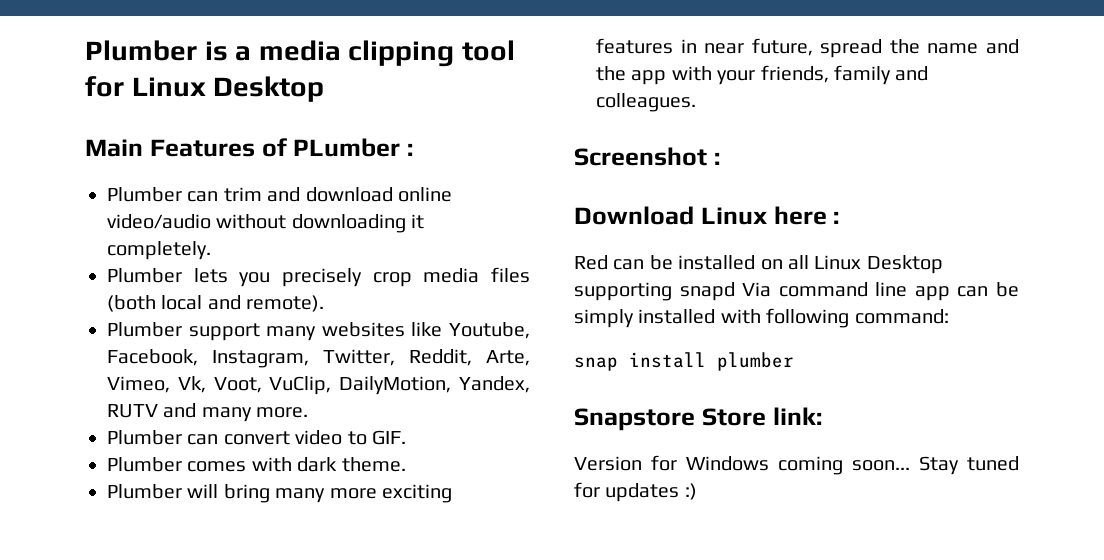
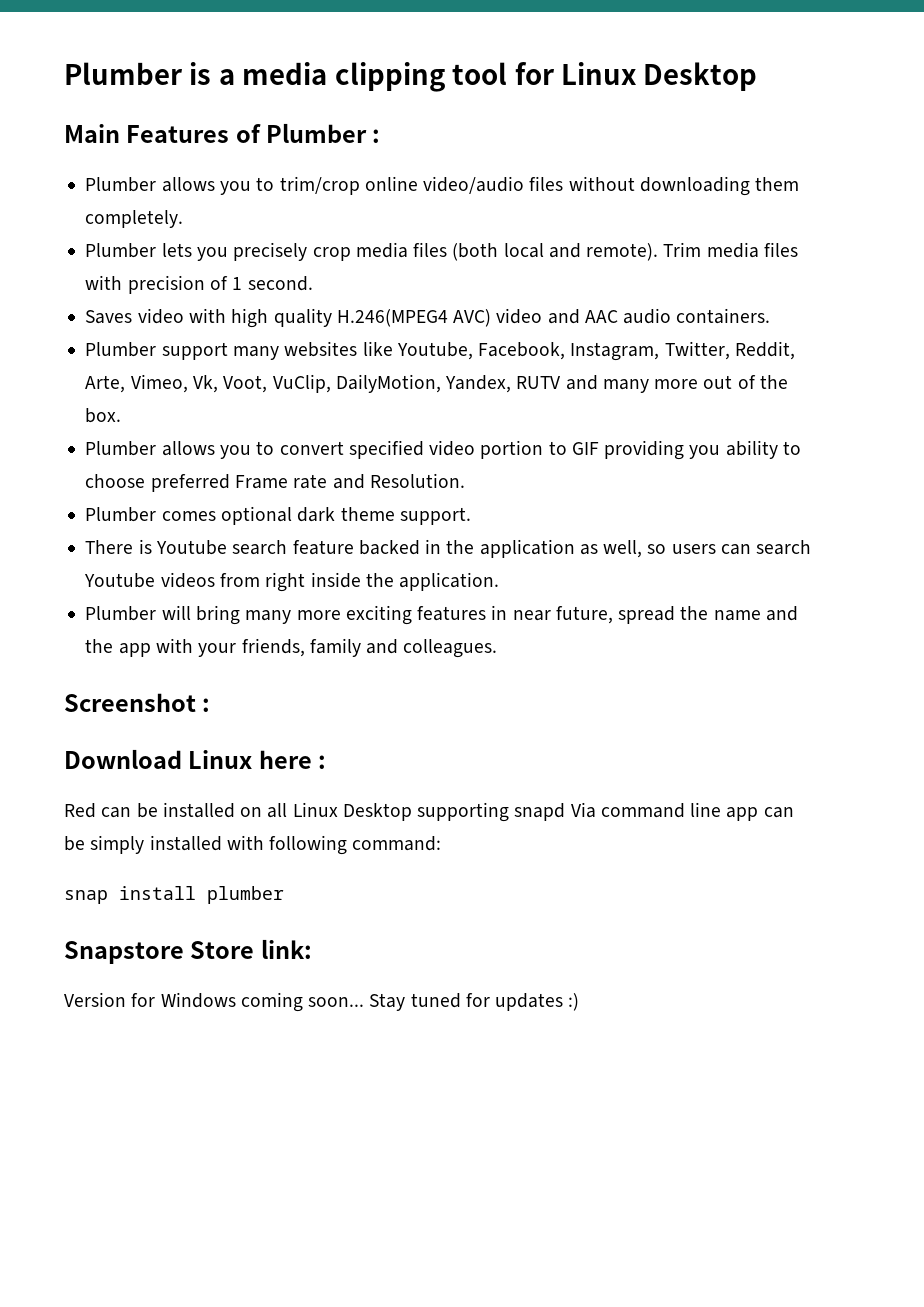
- Main Features of PLumber :
+ Main Features of Plumber :
- Plumber can trim and download online video/audio without downloading it completely.
+ Plumber allows you to trim/crop online video/audio files without downloading them completely.
+ Trim media files with precision of 1 second.
+ Saves video with high quality H.246(MPEG4 AVC) video and AAC audio containers.
- Plumber support many websites like Youtube, Facebook, Instagram, Twitter, Reddit, Arte, Vimeo, Vk, Voot, VuClip, DailyMotion, Yandex, RUTV and many more.
- Plumber can convert video to GIF.
- Plumber comes with dark theme.
+ Plumber support many websites like Youtube, Facebook, Instagram, Twitter, Reddit, Arte, Vimeo, Vk, Voot, VuClip, DailyMotion, Yandex, RUTV and many more out of the box.
+ Plumber allows you to convert specified video portion to GIF providing you ability to choose preferred Frame rate and Resolution.
+ Plumber comes optional dark theme support.
+ There is Youtube search feature backed in the application as well, so users can search Youtube videos from right inside the application.

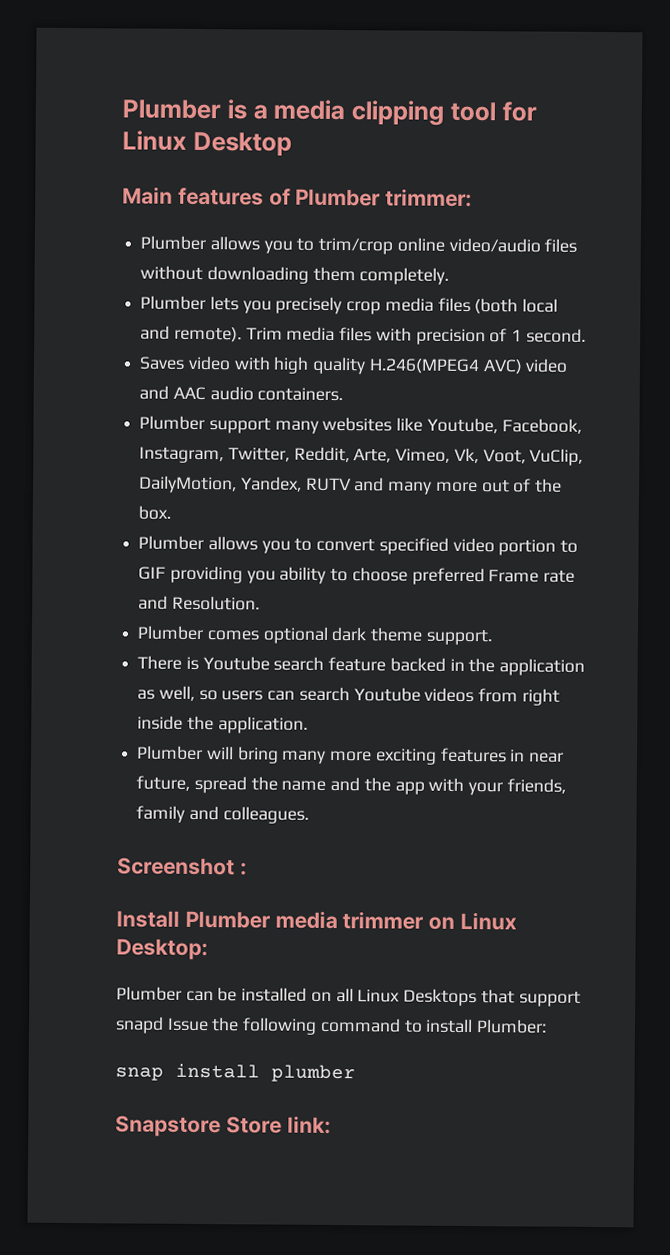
- Main Features of Plumber :
+ Main features of Plumber trimmer:
- Download Linux here :
- Red can be installed on all Linux Desktop supporting snapd Via command line app can be simply installed with following command:
+ Install Plumber media trimmer on Linux Desktop:
+ Plumber can be installed on all Linux Desktops that support snapd Issue the following command to install Plumber:
- Version for Windows coming soon... Stay tuned for updates :)

